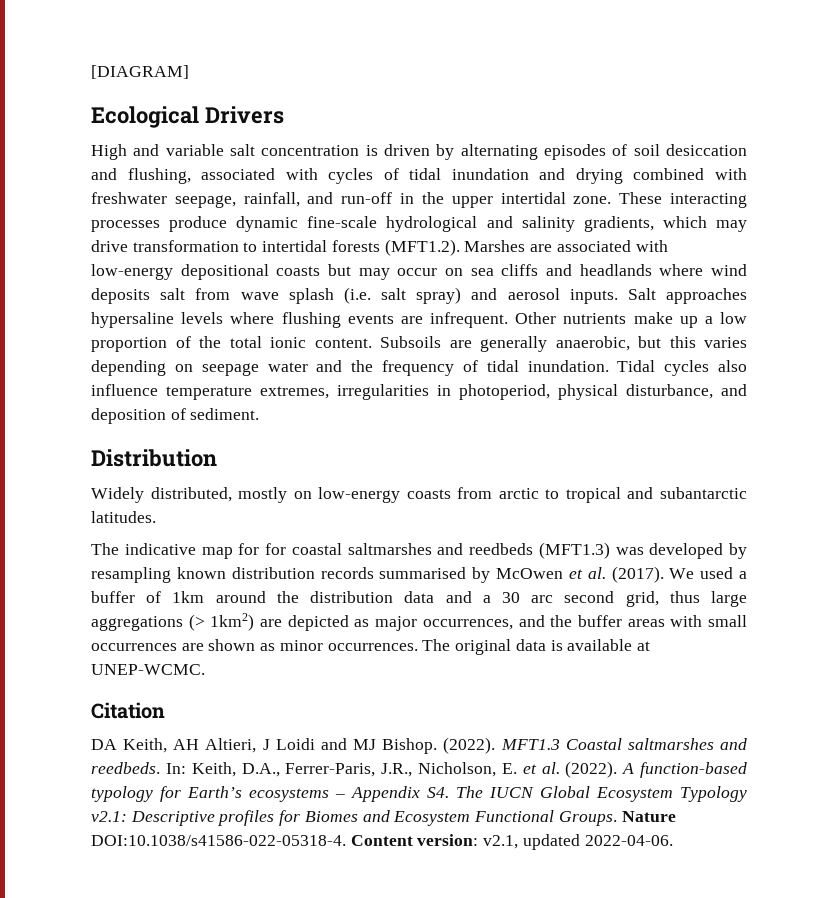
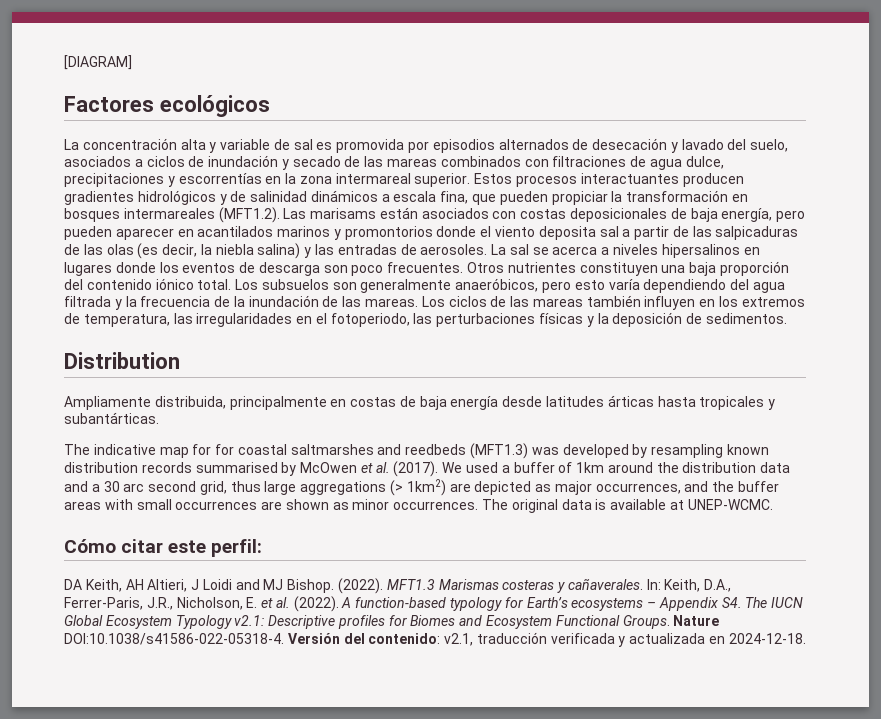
- Ecological Drivers
- High and variable salt concentration is driven by alternating episodes of soil desiccation and flushing, associated with cycles of tidal inundation and drying combined with freshwater seepage, rainfall, and run-off in the upper intertidal zone. These interacting processes produce dynamic fine-scale hydrological and salinity gradients, which may drive transformation to intertidal forests (MFT1.2). Marshes are associated with low-energy depositional coasts but may occur on sea cliffs and headlands where wind deposits salt from wave splash (i.e. salt spray) and aerosol inputs. Salt approaches hypersaline levels where flushing events are infrequent. Other nutrients make up a low proportion of the total ionic content. Subsoils are generally anaerobic, but this varies depending on seepage water and the frequency of tidal inundation. Tidal cycles also influence temperature extremes, irregularities in photoperiod, physical disturbance, and deposition of sediment.
+ Factores ecológicos
+ La concentración alta y variable de sal es promovida por episodios alternados de desecación y lavado del suelo, asociados a ciclos de inundación y secado de las mareas combinados con filtraciones de agua dulce, precipitaciones y escorrentías en la zona intermareal superior. Estos procesos interactuantes producen gradientes hidrológicos y de salinidad dinámicos a escala fina, que pueden propiciar la transformación en bosques intermareales (MFT1.2). Las marisams están asociados con costas deposicionales de baja energía, pero pueden aparecer en acantilados marinos y promontorios donde el viento deposita sal a partir de las salpicaduras de las olas (es decir, la niebla salina) y las entradas de aerosoles. La sal se acerca a niveles hipersalinos en lugares donde los eventos de descarga son poco frecuentes. Otros nutrientes constituyen una baja proporción del contenido iónico total. Los subsuelos son generalmente anaeróbicos, pero esto varía dependiendo del agua filtrada y la frecuencia de la inundación de las mareas. Los ciclos de las mareas también influyen en los extremos de temperatura, las irregularidades en el fotoperiodo, las perturbaciones físicas y la deposición de sedimentos.
  Distribution
- Widely distributed, mostly on low-energy coasts from arctic to tropical and subantarctic latitudes.
+ Ampliamente distribuida, principalmente en costas de baja energía desde latitudes árticas hasta tropicales y subantárticas.
- Citation
+ Cómo citar este perfil:
- MFT1.3 Coastal saltmarshes and reedbeds.
+ MFT1.3 Marismas costeras y cañaverales.
- Nature DOI:10.1038/s41586-022-05318-4. Content version: v2.1, updated 2022-04-06.
+ Nature DOI:10.1038/s41586-022-05318-4. Versión del contenido: v2.1, traducción verificada y actualizada en 2024-12-18.

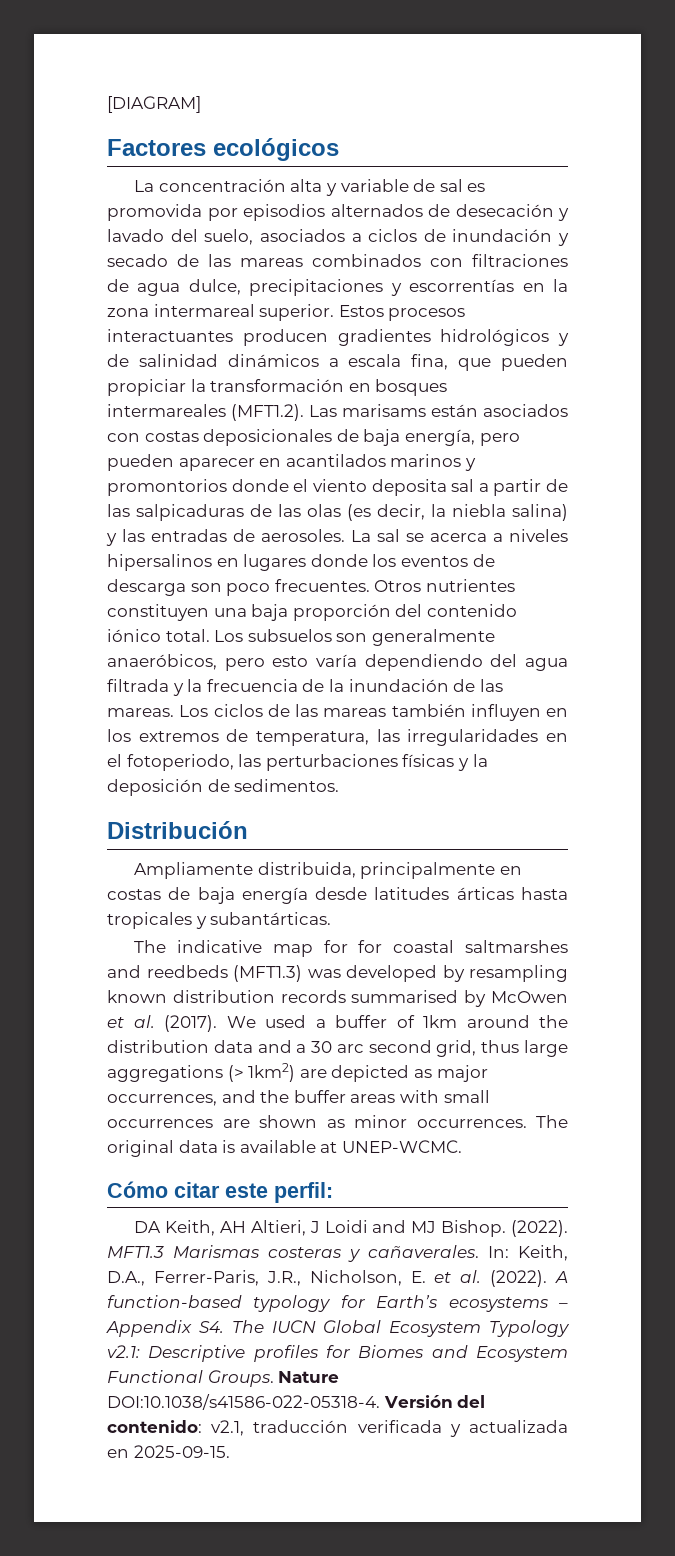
- Distribution
+ Distribución
- Nature DOI:10.1038/s41586-022-05318-4. Versión del contenido: v2.1, traducción verificada y actualizada en 2024-12-18.
+ Nature DOI:10.1038/s41586-022-05318-4. Versión del contenido: v2.1, traducción verificada y actualizada en 2025-09-15.

